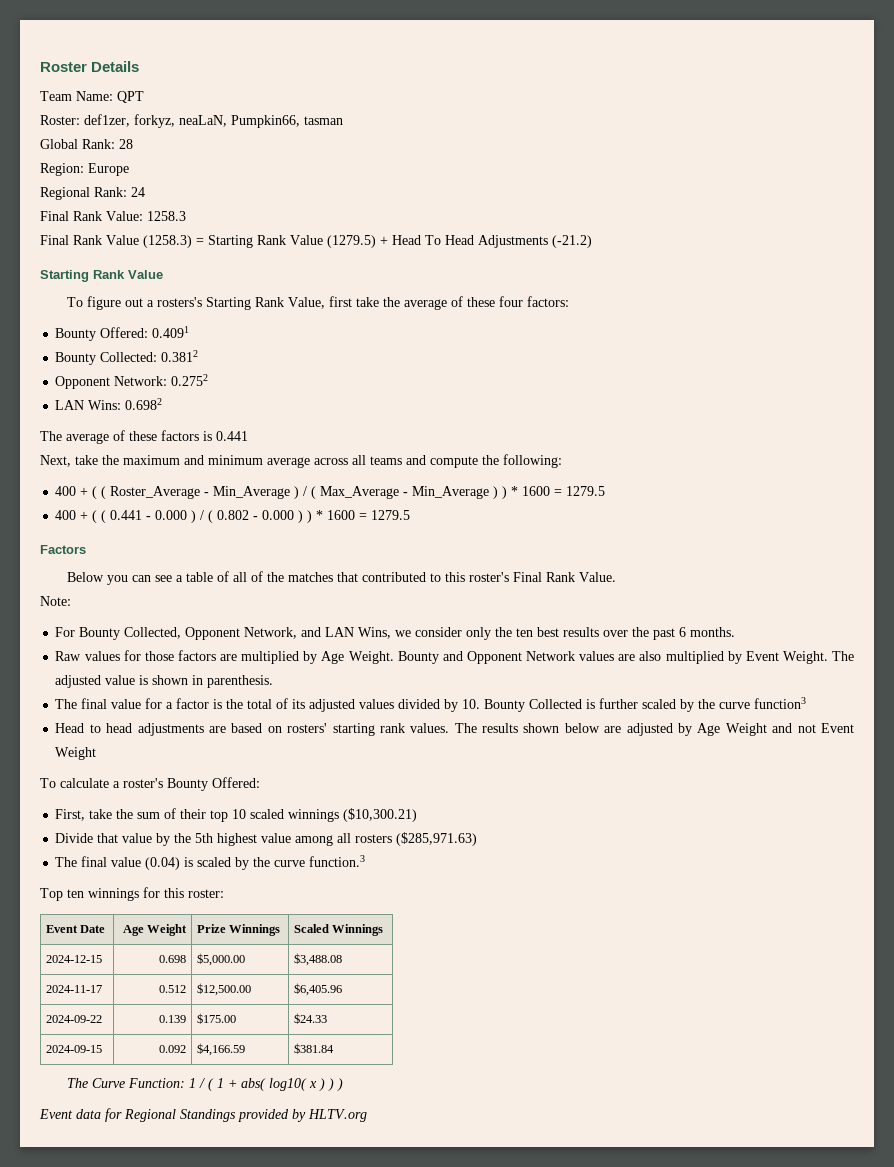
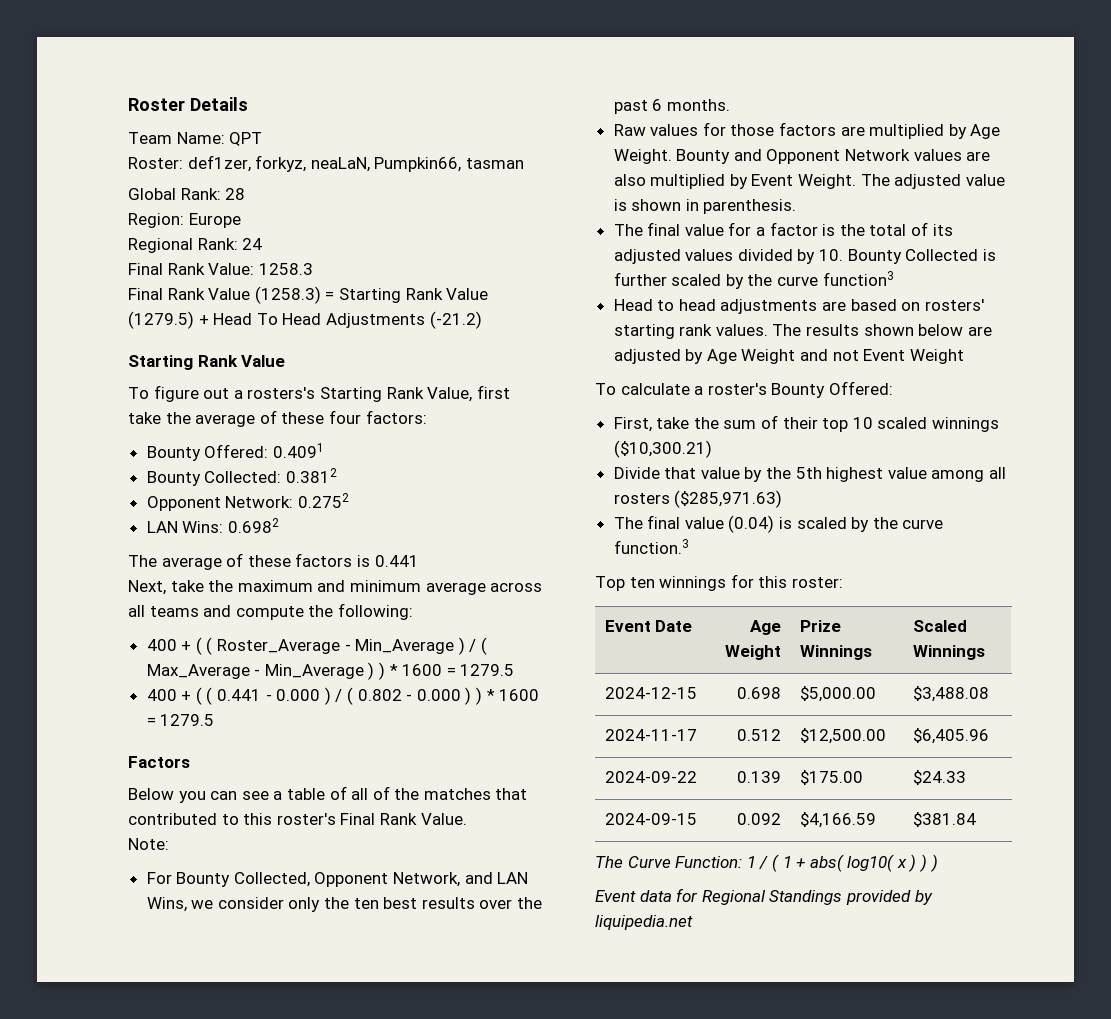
- Event data for Regional Standings provided by HLTV.org
+ Event data for Regional Standings provided by liquipedia.net

